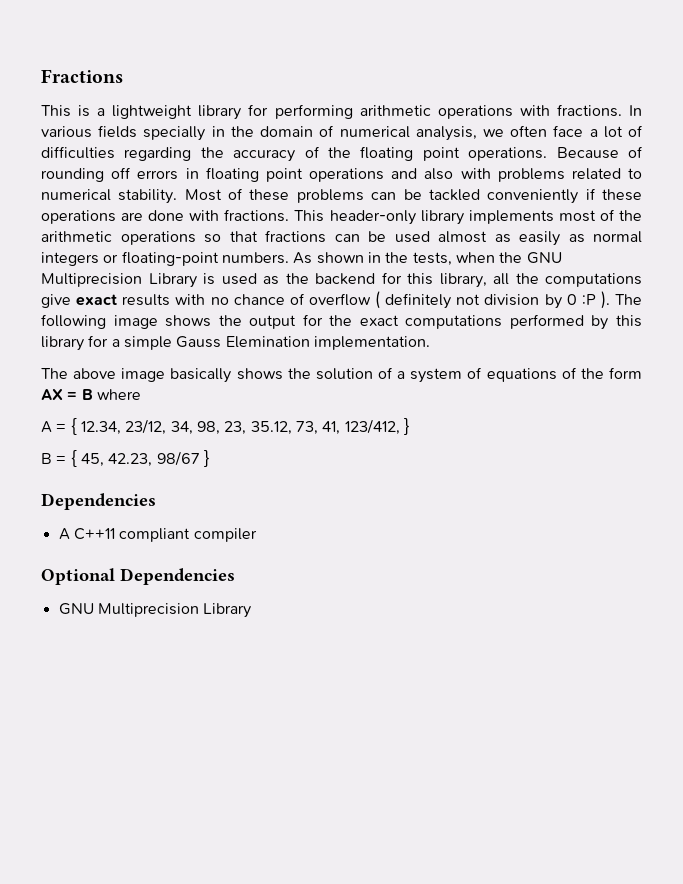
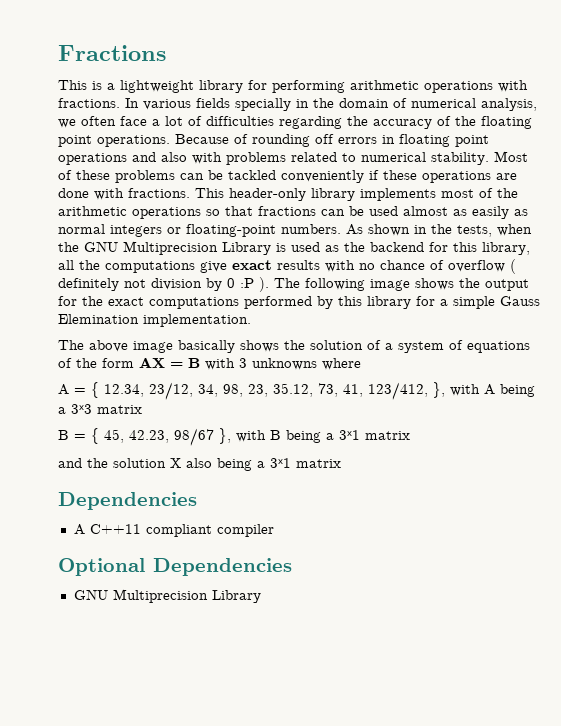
- The above image basically shows the solution of a system of equations of the form AX = B where
+ The above image basically shows the solution of a system of equations of the form AX = B with 3 unknowns where
- A = { 12.34, 23/12, 34, 98, 23, 35.12, 73, 41, 123/412, }
+ A = { 12.34, 23/12, 34, 98, 23, 35.12, 73, 41, 123/412, }, with A being a 3ˣ3 matrix
- B = { 45, 42.23, 98/67 }
+ B = { 45, 42.23, 98/67 }, with B being a 3ˣ1 matrix
+ and the solution X also being a 3ˣ1 matrix

